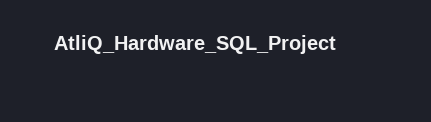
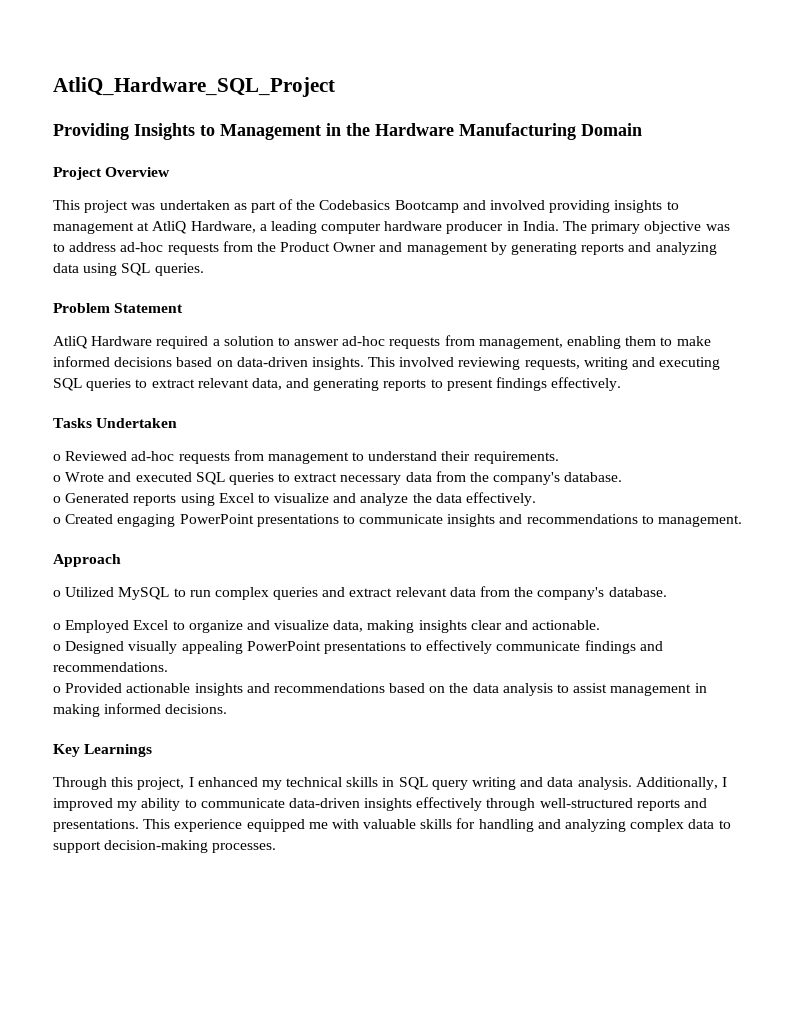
+ Providing Insights to Management in the Hardware Manufacturing Domain
+ Project Overview
+ This project was undertaken as part of the Codebasics Bootcamp and involved providing insights to management at AtliQ Hardware, a leading computer hardware producer in India. The primary objective was to address ad-hoc requests from the Product Owner and management by generating reports and analyzing data using SQL queries.
+ Problem Statement
+ AtliQ Hardware required a solution to answer ad-hoc requests from management, enabling them to make informed decisions based on data-driven insights. This involved reviewing requests, writing and executing SQL queries to extract relevant data, and generating reports to present findings effectively.
+ Tasks Undertaken
+ o Reviewed ad-hoc requests from management to understand their requirements.
+ o Wrote and executed SQL queries to extract necessary data from the company's database.
+ o Generated reports using Excel to visualize and analyze the data effectively.
+ o Created engaging PowerPoint presentations to communicate insights and recommendations to management.
+ Approach
+ o Utilized MySQL to run complex queries and extract relevant data from the company's database.
+ o Employed Excel to organize and visualize data, making insights clear and actionable.
+ o Designed visually appealing PowerPoint presentations to effectively communicate findings and recommendations.
+ o Provided actionable insights and recommendations based on the data analysis to assist management in making informed decisions.
+ Key Learnings
+ Through this project, I enhanced my technical skills in SQL query writing and data analysis. Additionally, I improved my ability to communicate data-driven insights effectively through well-structured reports and presentations. This experience equipped me with valuable skills for handling and analyzing complex data to support decision-making processes.

